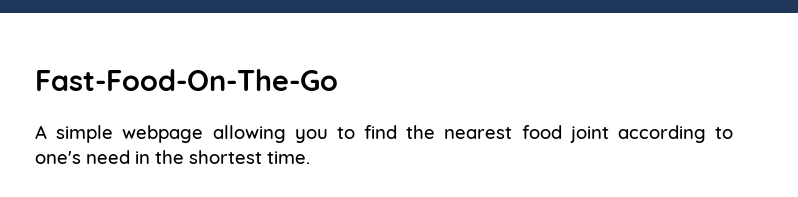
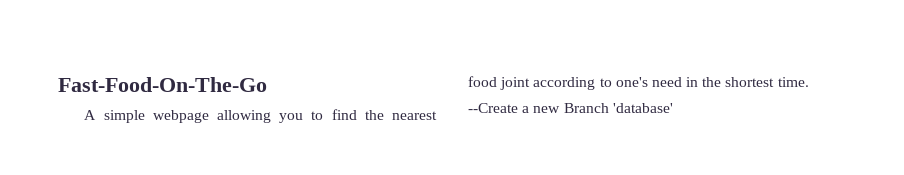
+ --Create a new Branch 'database'

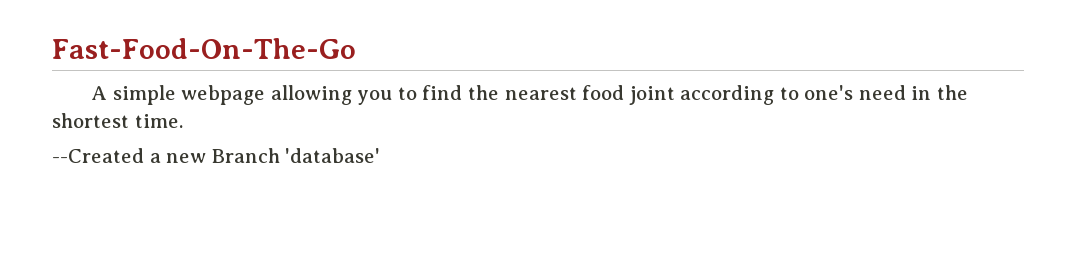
- --Create a new Branch 'database'
+ --Created a new Branch 'database'

